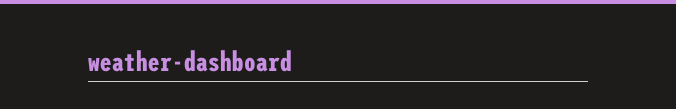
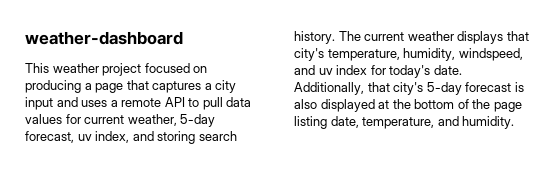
+ This weather project focused on producing a page that captures a city input and uses a remote API to pull data values for current weather, 5-day forecast, uv index, and storing search history. The current weather displays that city's temperature, humidity, windspeed, and uv index for today's date. Additionally, that city's 5-day forecast is also displayed at the bottom of the page listing date, temperature, and humidity.

